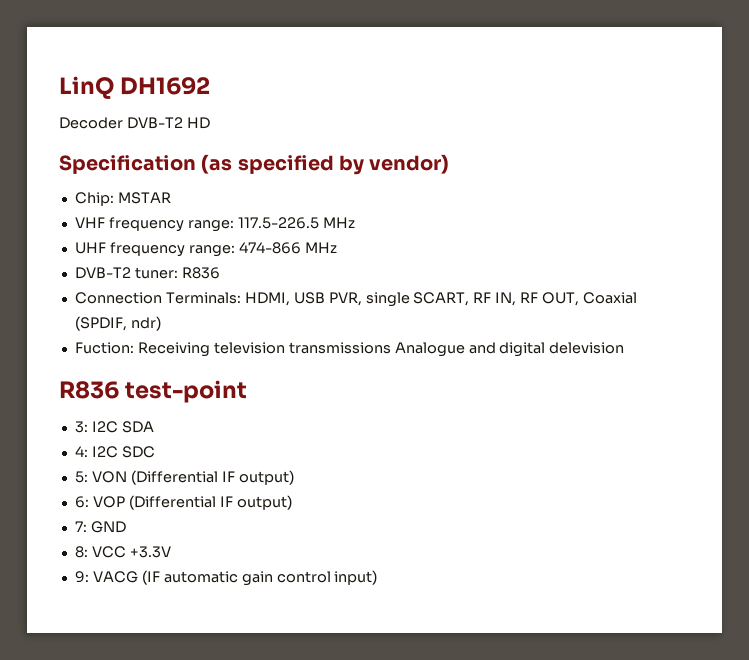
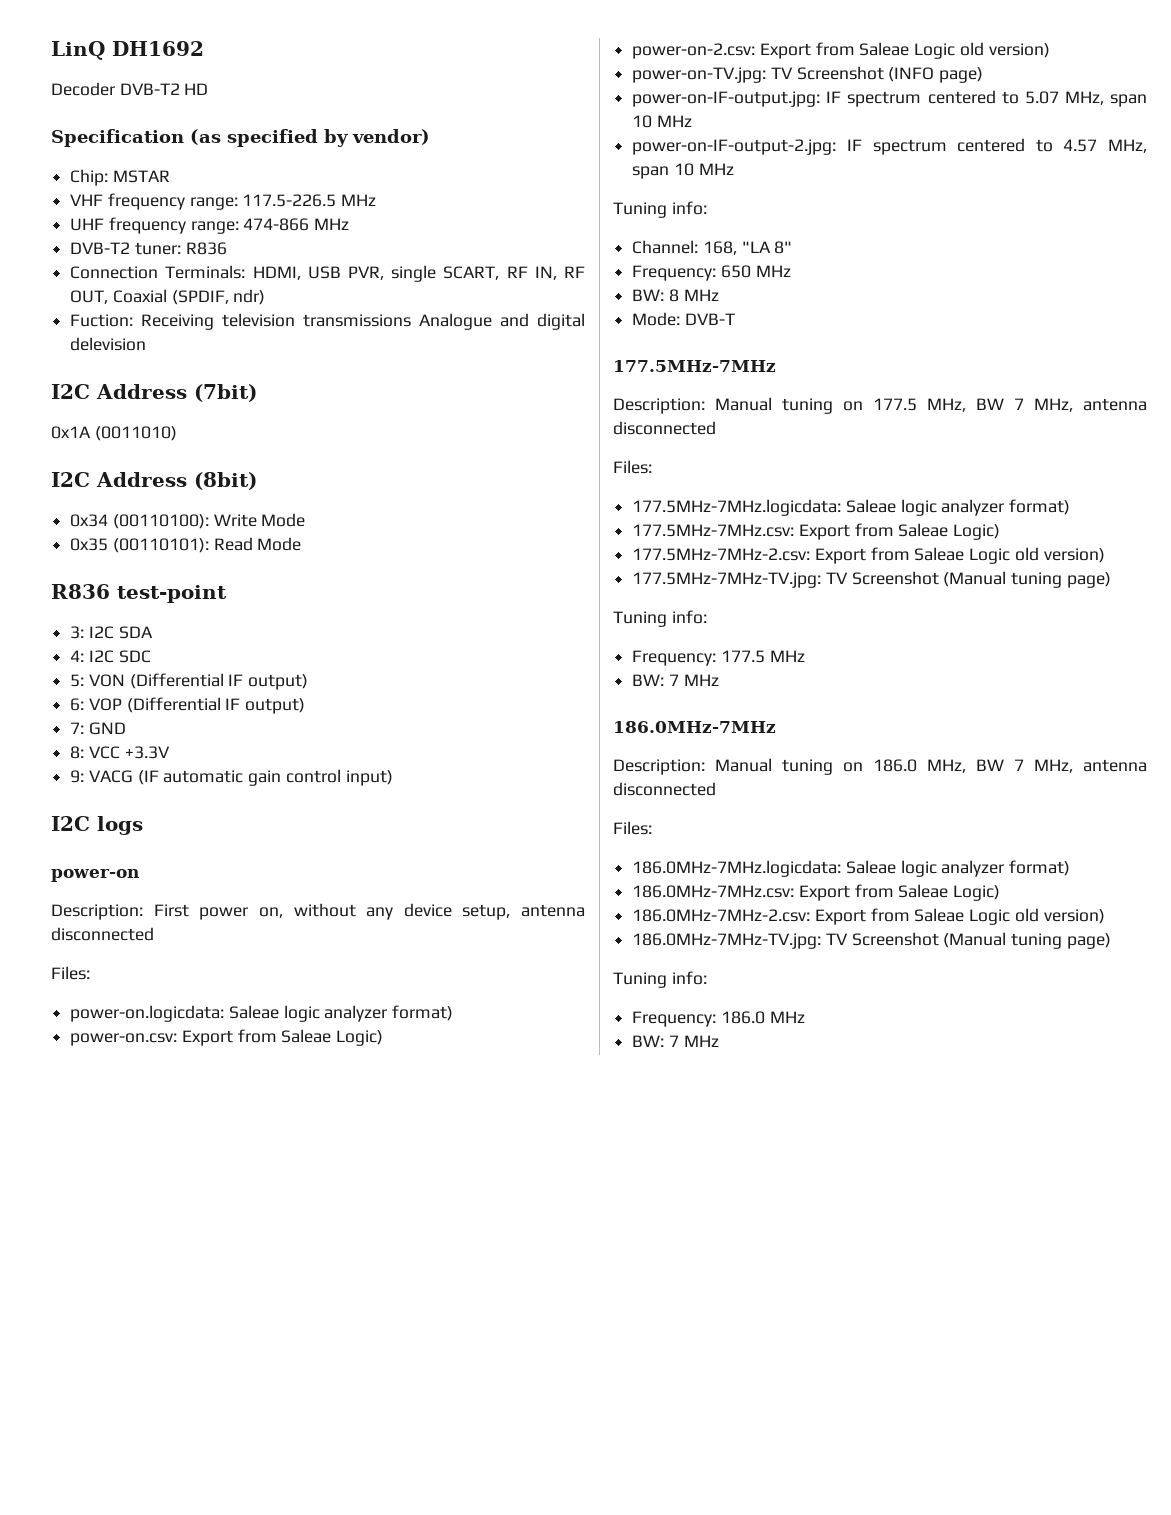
+ I2C Address (7bit)
+ 0x1A (0011010)
+ I2C Address (8bit)
+ 0x34 (00110100): Write Mode
+ 0x35 (00110101): Read Mode
+ I2C logs
+ power-on
+ Description: First power on, without any device setup, antenna disconnected
+ Files:
+ power-on.logicdata: Saleae logic analyzer format)
+ power-on.csv: Export from Saleae Logic)
+ power-on-2.csv: Export from Saleae Logic old version)
+ power-on-TV.jpg: TV Screenshot (INFO page)
+ power-on-IF-output.jpg: IF spectrum centered to 5.07 MHz, span 10 MHz
+ power-on-IF-output-2.jpg: IF spectrum centered to 4.57 MHz, span 10 MHz
+ Tuning info:
+ Channel: 168, "LA 8"
+ Frequency: 650 MHz
+ BW: 8 MHz
+ Mode: DVB-T
+ 177.5MHz-7MHz
+ Description: Manual tuning on 177.5 MHz, BW 7 MHz, antenna disconnected
+ Files:
+ 177.5MHz-7MHz.logicdata: Saleae logic analyzer format)
+ 177.5MHz-7MHz.csv: Export from Saleae Logic)
+ 177.5MHz-7MHz-2.csv: Export from Saleae Logic old version)
+ 177.5MHz-7MHz-TV.jpg: TV Screenshot (Manual tuning page)
+ Tuning info:
+ Frequency: 177.5 MHz
+ BW: 7 MHz
+ 186.0MHz-7MHz
+ Description: Manual tuning on 186.0 MHz, BW 7 MHz, antenna disconnected
+ Files:
+ 186.0MHz-7MHz.logicdata: Saleae logic analyzer format)
+ 186.0MHz-7MHz.csv: Export from Saleae Logic)
+ 186.0MHz-7MHz-2.csv: Export from Saleae Logic old version)
+ 186.0MHz-7MHz-TV.jpg: TV Screenshot (Manual tuning page)
+ Tuning info:
+ Frequency: 186.0 MHz
+ BW: 7 MHz

